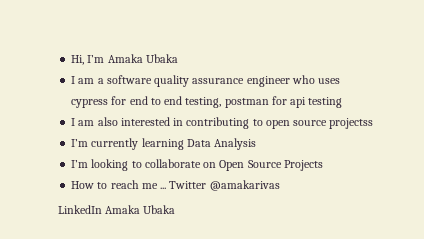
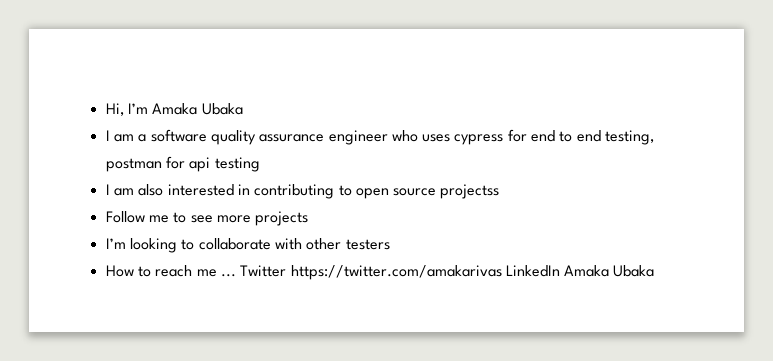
- I’m currently learning Data Analysis
+ Follow me to see more projects
- I’m looking to collaborate on Open Source Projects
+ I’m looking to collaborate with other testers
- Twitter @amakarivas
- LinkedIn Amaka Ubaka
+ Twitter https://twitter.com/amakarivas LinkedIn Amaka Ubaka

